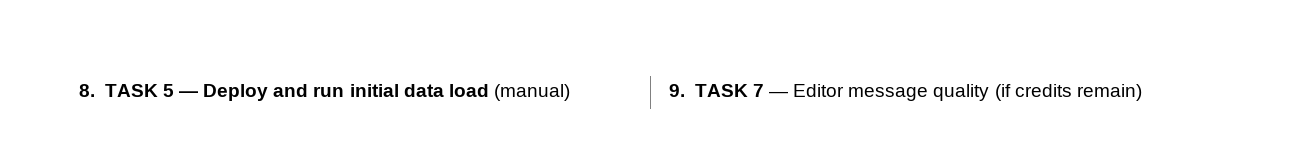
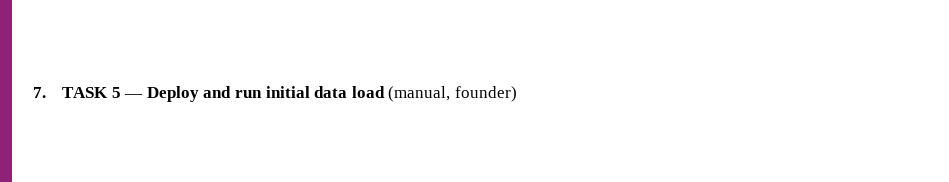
- 8. TASK 5 — Deploy and run initial data load (manual)
- 9. TASK 7 — Editor message quality (if credits remain)
+ 7. TASK 5 — Deploy and run initial data load (manual, founder)

